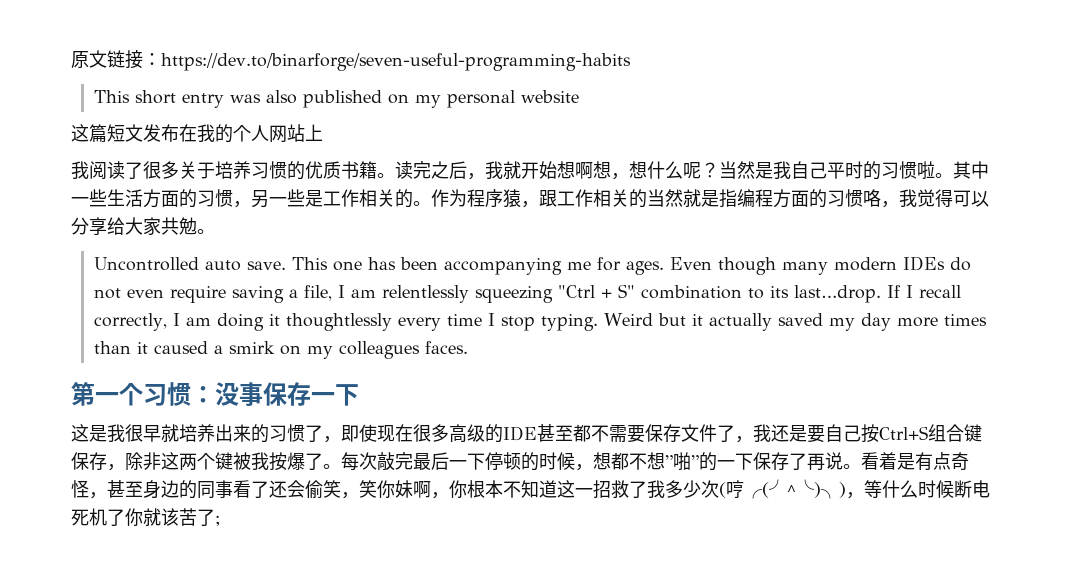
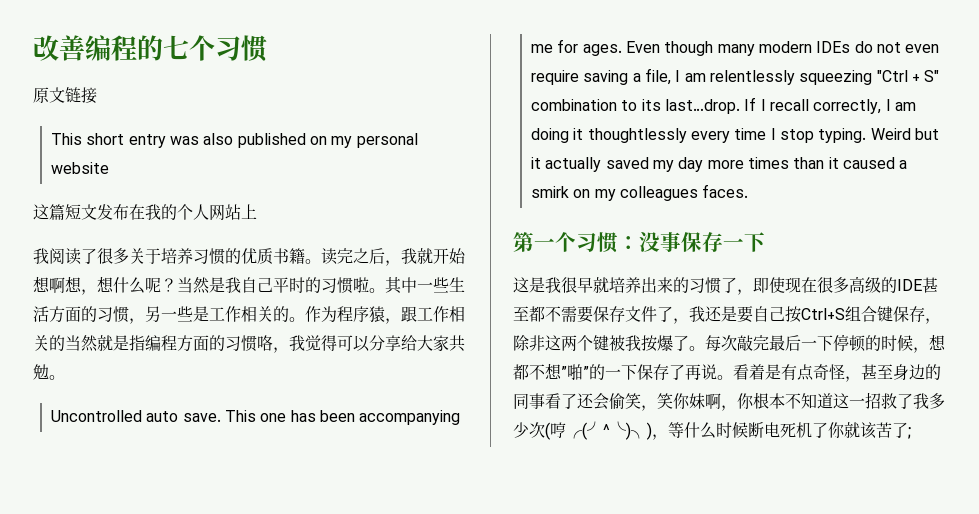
+ 改善编程的七个习惯
- 原文链接：https://dev.to/binarforge/seven-useful-programming-habits
+ 原文链接

